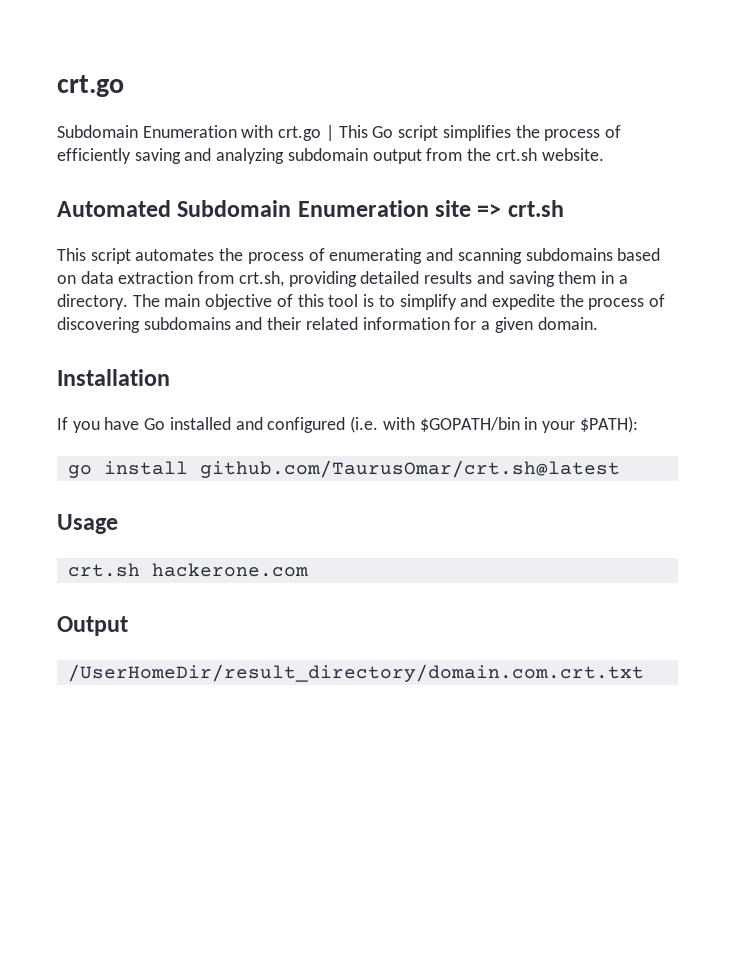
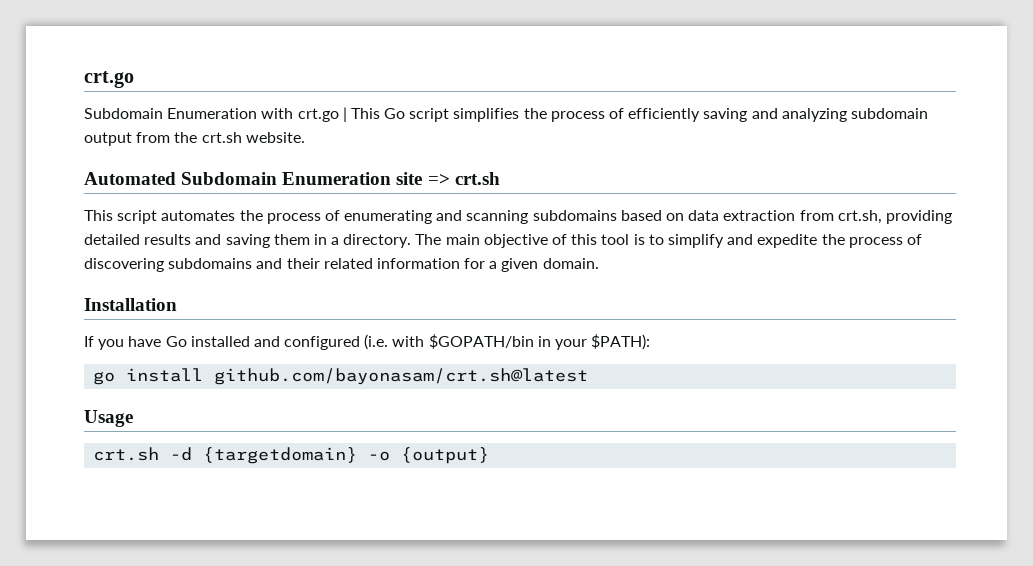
- go install github.com/TaurusOmar/crt.sh@latest
+ go install github.com/bayonasam/crt.sh@latest
- crt.sh hackerone.com
- Output
- /UserHomeDir/result_directory/domain.com.crt.txt
+ crt.sh -d {targetdomain} -o {output}

